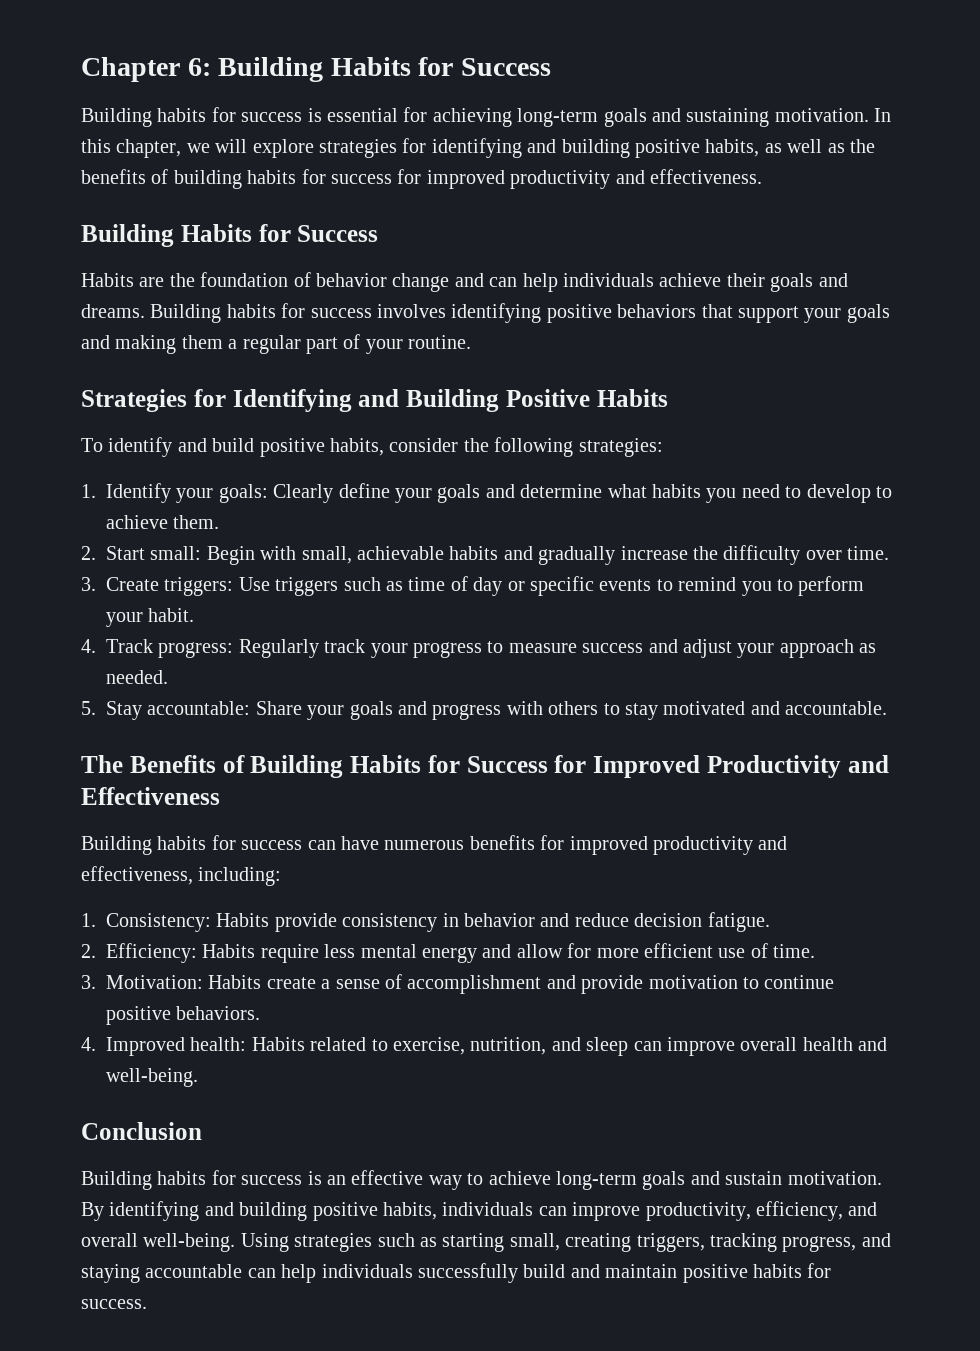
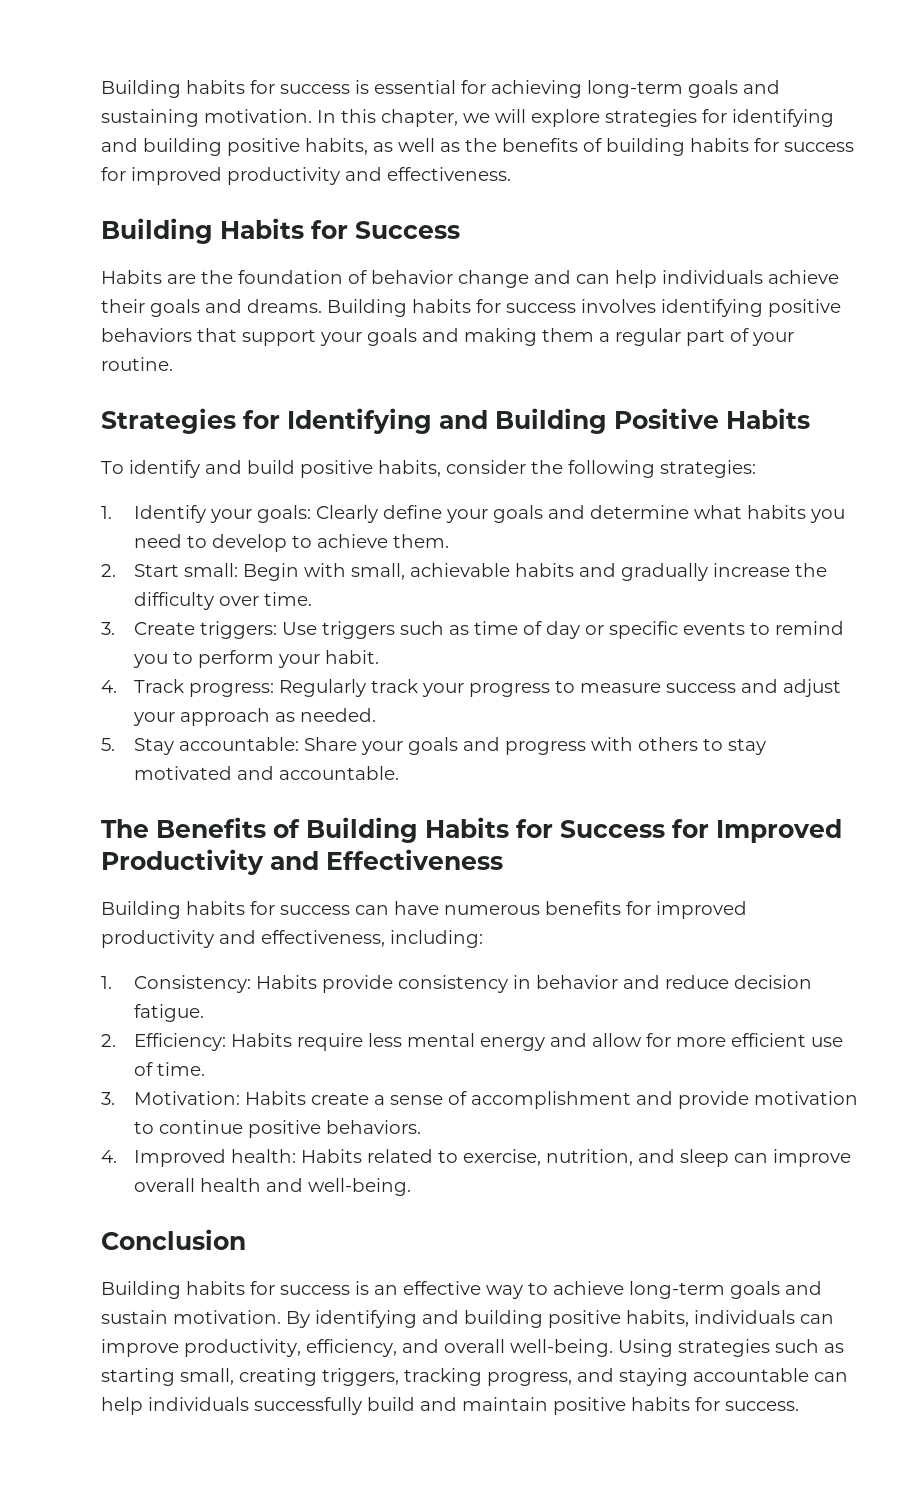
- Chapter 6: Building Habits for Success

